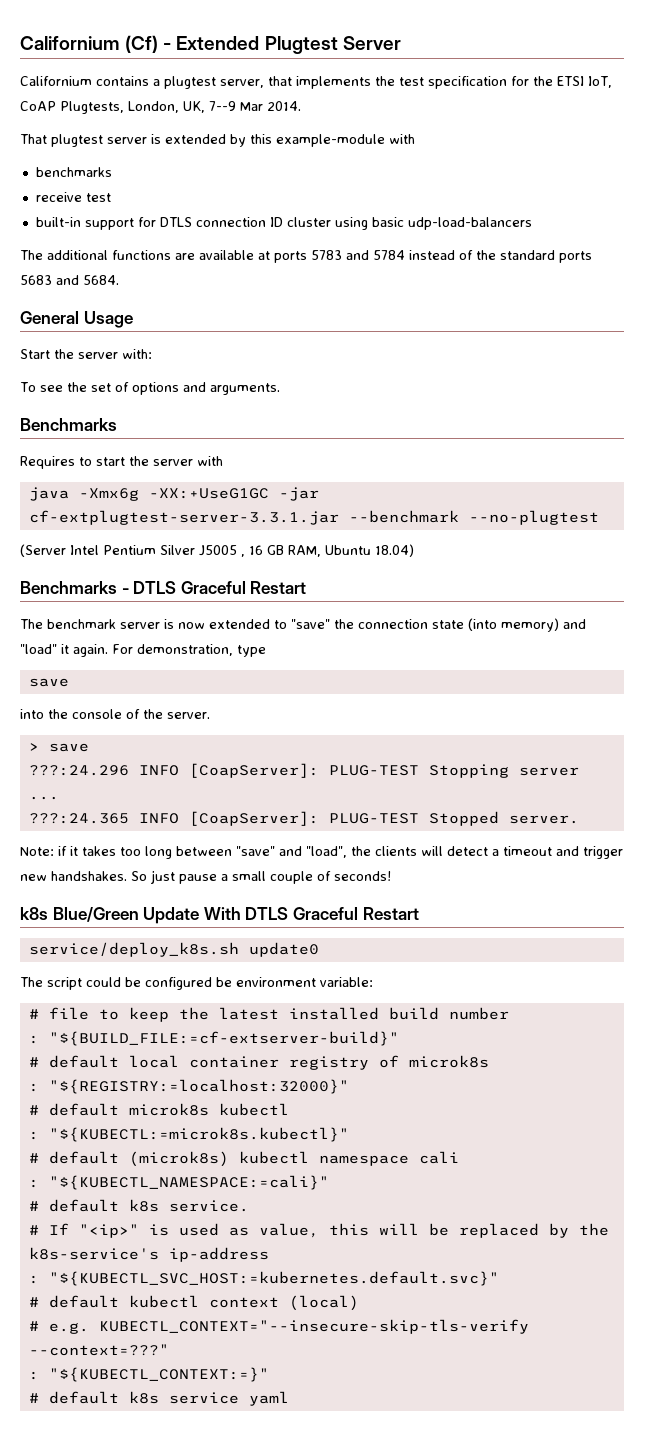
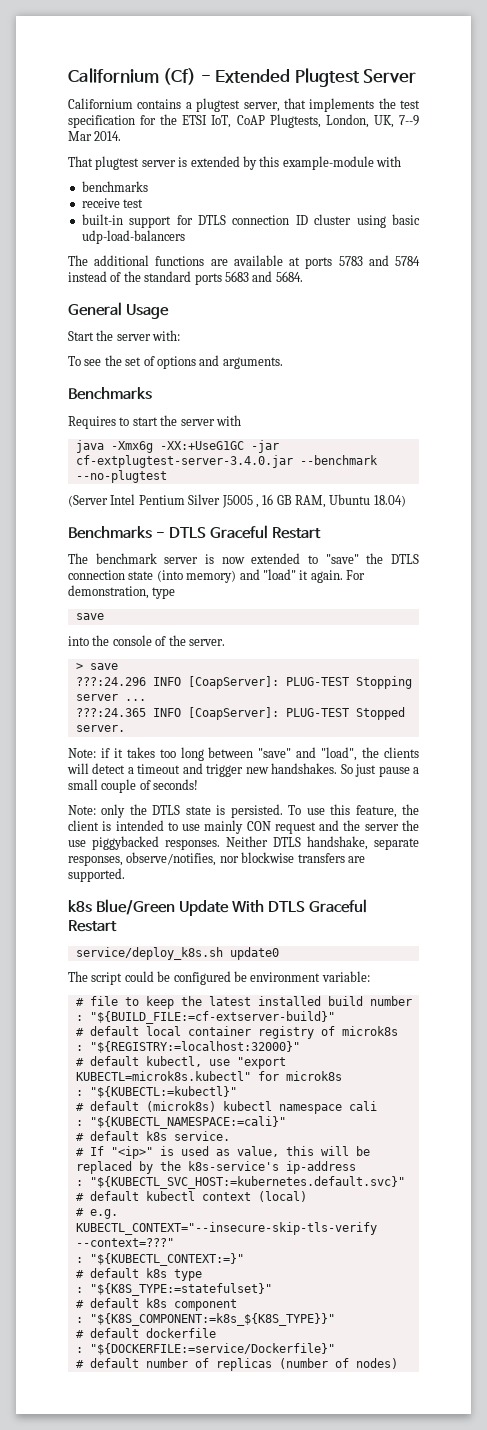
- java -Xmx6g -XX:+UseG1GC -jar cf-extplugtest-server-3.3.1.jar --benchmark --no-plugtest
+ java -Xmx6g -XX:+UseG1GC -jar cf-extplugtest-server-3.4.0.jar --benchmark --no-plugtest
- The benchmark server is now extended to "save" the connection state (into memory) and "load" it again.
+ The benchmark server is now extended to "save" the DTLS connection state (into memory) and "load" it again.
+ Note: only the DTLS state is persisted. To use this feature, the client is intended to use mainly CON request and the server the use piggybacked responses. Neither DTLS handshake, separate responses, observe/notifies, nor blockwise transfers are supported.
- # default microk8s kubectl
- : "${KUBECTL:=microk8s.kubectl}"
+ # default kubectl, use "export KUBECTL=microk8s.kubectl" for microk8s
+ : "${KUBECTL:=kubectl}"
- # default k8s service yaml
+ # default k8s type
+ : "${K8S_TYPE:=statefulset}"
+ # default k8s component
+ : "${K8S_COMPONENT:=k8s_${K8S_TYPE}}"
+ # default dockerfile
+ : "${DOCKERFILE:=service/Dockerfile}"
+ # default number of replicas (number of nodes)

